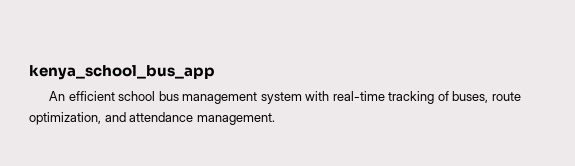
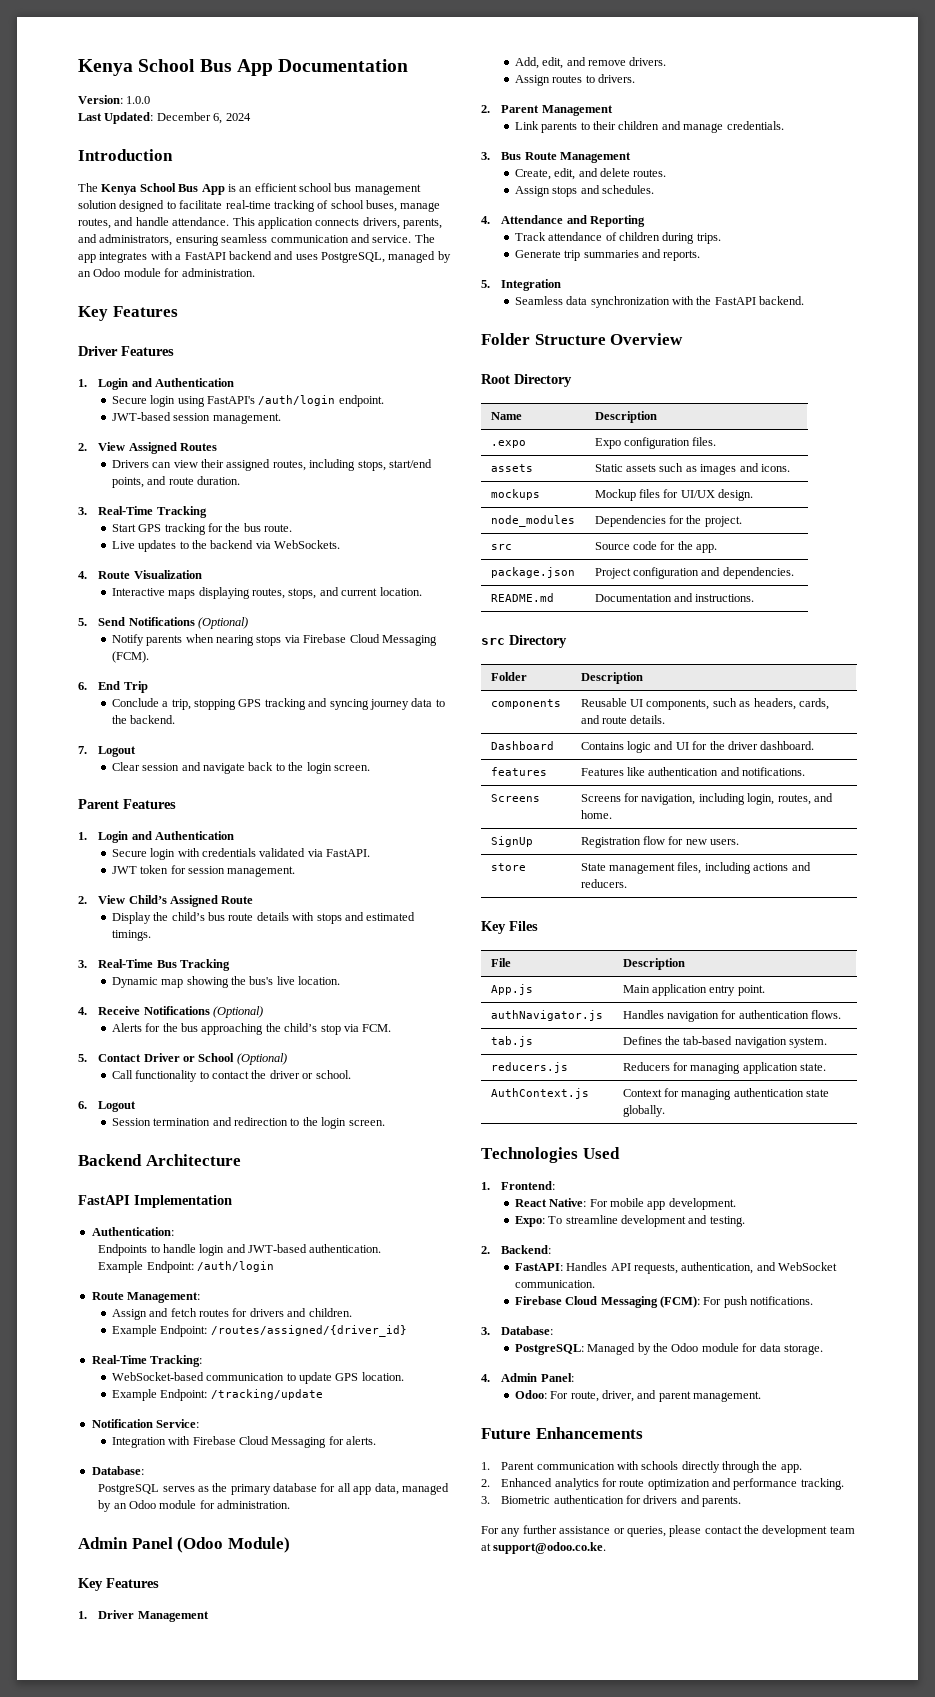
- kenya_school_bus_app
- An efficient school bus management system with real-time tracking of buses, route optimization, and attendance management.
+ Kenya School Bus App Documentation
+ Version: 1.0.0
+ Last Updated: December 6, 2024
+ Introduction
+ The Kenya School Bus App is an efficient school bus management solution designed to facilitate real-time tracking of school buses, manage routes, and handle attendance. This application connects drivers, parents, and administrators, ensuring seamless communication and service. The app integrates with a FastAPI backend and uses PostgreSQL, managed by an Odoo module for administration.
+ Key Features
+ Driver Features
+ 1. Login and Authentication
+ Secure login using FastAPI's /auth/login endpoint.
+ JWT-based session management.
+ 2. View Assigned Routes
+ Drivers can view their assigned routes, including stops, start/end points, and route duration.
+ 3. Real-Time Tracking
+ Start GPS tracking for the bus route.
+ Live updates to the backend via WebSockets.
+ 4. Route Visualization
+ Interactive maps displaying routes, stops, and current location.
+ 5. Send Notifications (Optional)
+ Notify parents when nearing stops via Firebase Cloud Messaging (FCM).
+ 6. End Trip
+ Conclude a trip, stopping GPS tracking and syncing journey data to the backend.
+ 7. Logout
+ Clear session and navigate back to the login screen.
+ Parent Features
+ 1. Login and Authentication
+ Secure login with credentials validated via FastAPI.
+ JWT token for session management.
+ 2. View Child’s Assigned Route
+ Display the child’s bus route details with stops and estimated timings.
+ 3. Real-Time Bus Tracking
+ Dynamic map showing the bus's live location.
+ 4. Receive Notifications (Optional)
+ Alerts for the bus approaching the child’s stop via FCM.
+ 5. Contact Driver or School (Optional)
+ Call functionality to contact the driver or school.
+ 6. Logout
+ Session termination and redirection to the login screen.
+ Backend Architecture
+ FastAPI Implementation
+ Authentication:
+ Endpoints to handle login and JWT-based authentication.
+ Example Endpoint: /auth/login
+ Route Management:
+ Assign and fetch routes for drivers and children.
+ Example Endpoint: /routes/assigned/{driver_id}
+ Real-Time Tracking:
+ WebSocket-based communication to update GPS location.
+ Example Endpoint: /tracking/update
+ Notification Service:
+ Integration with Firebase Cloud Messaging for alerts.
+ Database:
+ PostgreSQL serves as the primary database for all app data, managed by an Odoo module for administration.
+ Admin Panel (Odoo Module)
+ Key Features
+ 1. Driver Management
+ Add, edit, and remove drivers.
+ Assign routes to drivers.
+ 2. Parent Management
+ Link parents to their children and manage credentials.
+ 3. Bus Route Management
+ Create, edit, and delete routes.
+ Assign stops and schedules.
+ 4. Attendance and Reporting
+ Track attendance of children during trips.
+ Generate trip summaries and reports.
+ 5. Integration
+ Seamless data synchronization with the FastAPI backend.
+ Folder Structure Overview
+ Root Directory
+ Name | Description
+ .expo | Expo configuration files.
+ assets | Static assets such as images and icons.
+ mockups | Mockup files for UI/UX design.
+ node_modules | Dependencies for the project.
+ src | Source code for the app.
+ package.json | Project configuration and dependencies.
+ README.md | Documentation and instructions.
+ src Directory
+ Folder | Description
+ components | Reusable UI components, such as headers, cards, and route details.
+ Dashboard | Contains logic and UI for the driver dashboard.
+ features | Features like authentication and notifications.
+ Screens | Screens for navigation, including login, routes, and home.
+ SignUp | Registration flow for new users.
+ store | State management files, including actions and reducers.
+ Key Files
+ File | Description
+ App.js | Main application entry point.
+ authNavigator.js | Handles navigation for authentication flows.
+ tab.js | Defines the tab-based navigation system.
+ reducers.js | Reducers for managing application state.
+ AuthContext.js | Context for managing authentication state globally.
+ Technologies Used
+ 1. Frontend:
+ React Native: For mobile app development.
+ Expo: To streamline development and testing.
+ 2. Backend:
+ FastAPI: Handles API requests, authentication, and WebSocket communication.
+ Firebase Cloud Messaging (FCM): For push notifications.
+ 3. Database:
+ PostgreSQL: Managed by the Odoo module for data storage.
+ 4. Admin Panel:
+ Odoo: For route, driver, and parent management.
+ Future Enhancements
+ 1. Parent communication with schools directly through the app.
+ 2. Enhanced analytics for route optimization and performance tracking.
+ 3. Biometric authentication for drivers and parents.
+ For any further assistance or queries, please contact the development team at support@odoo.co.ke.

